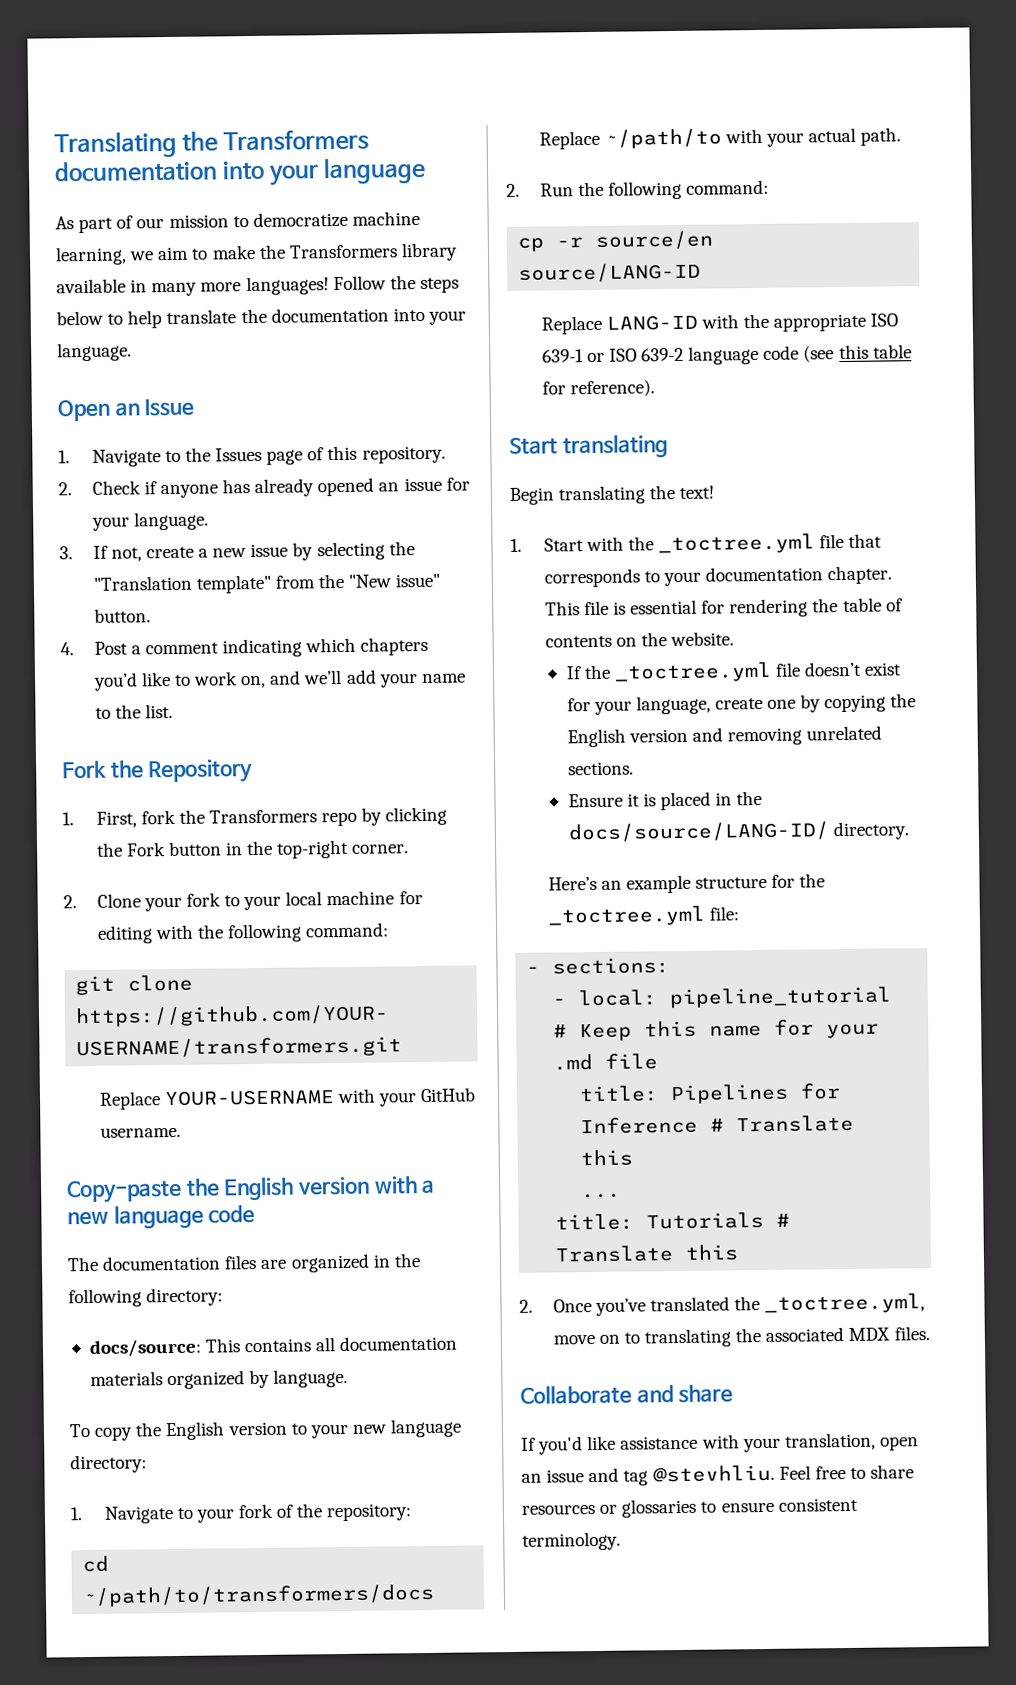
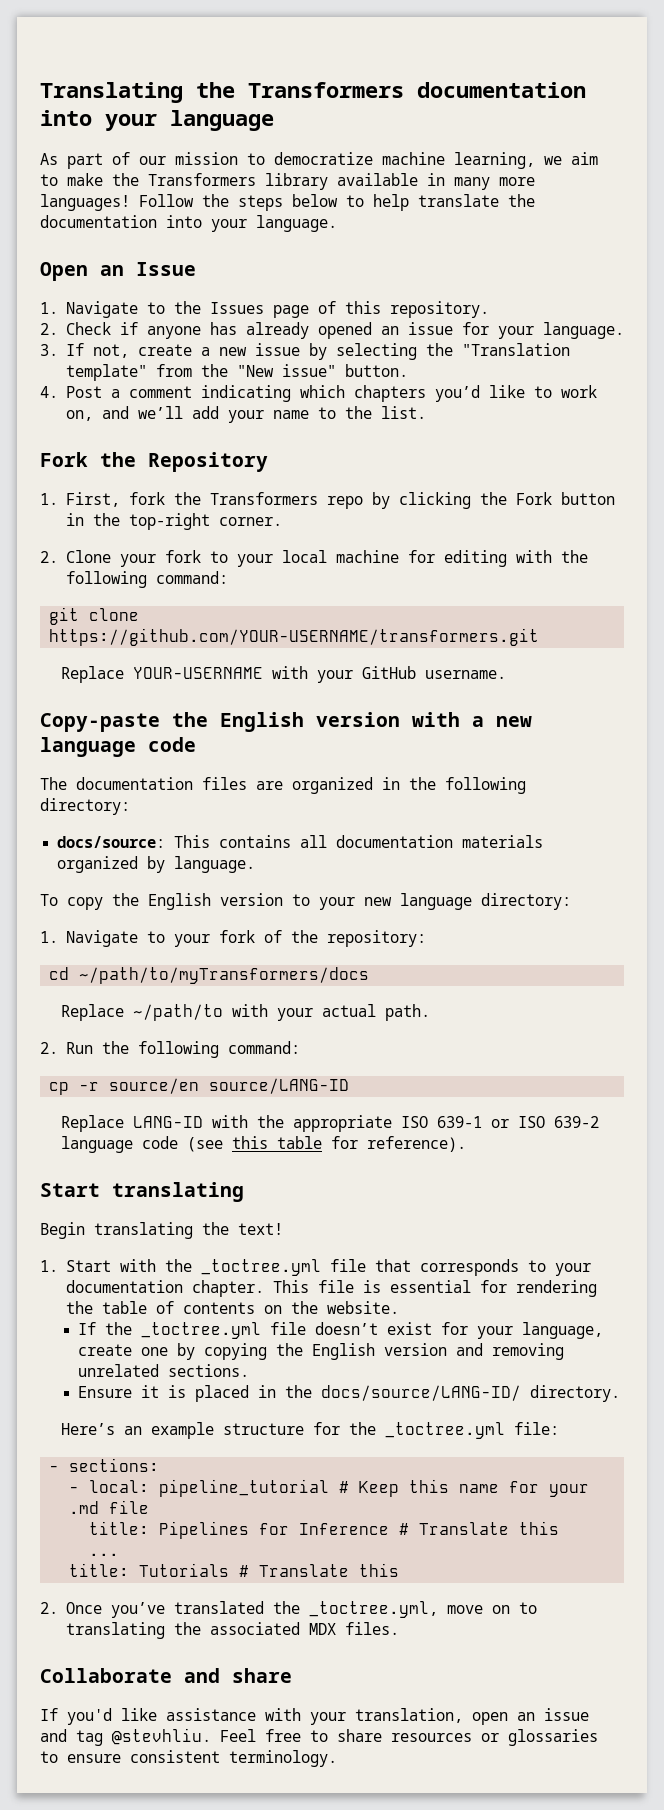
- cd ~/path/to/transformers/docs
+ cd ~/path/to/myTransformers/docs

